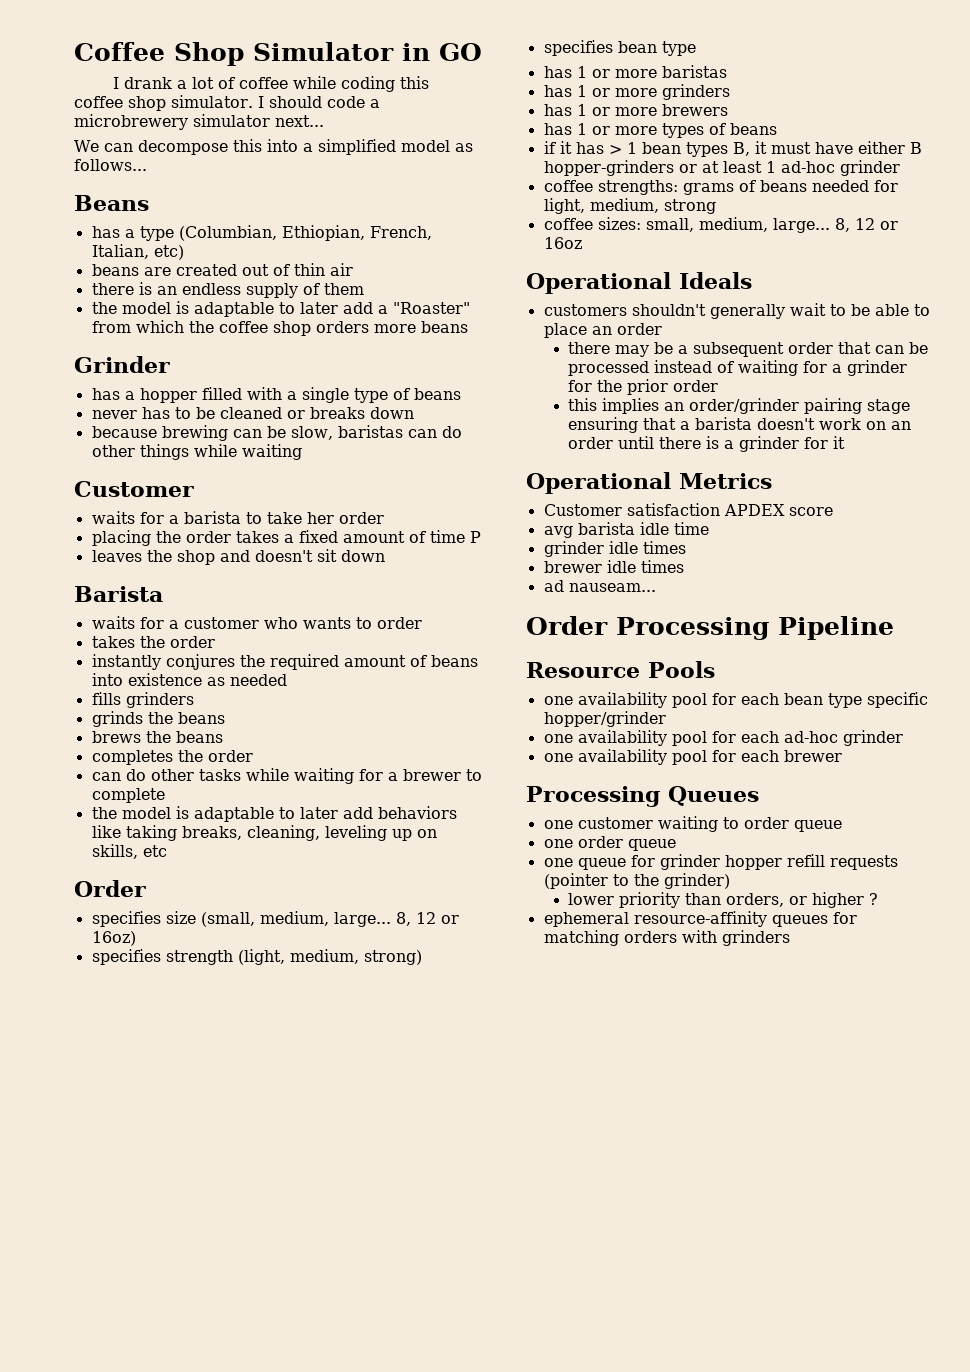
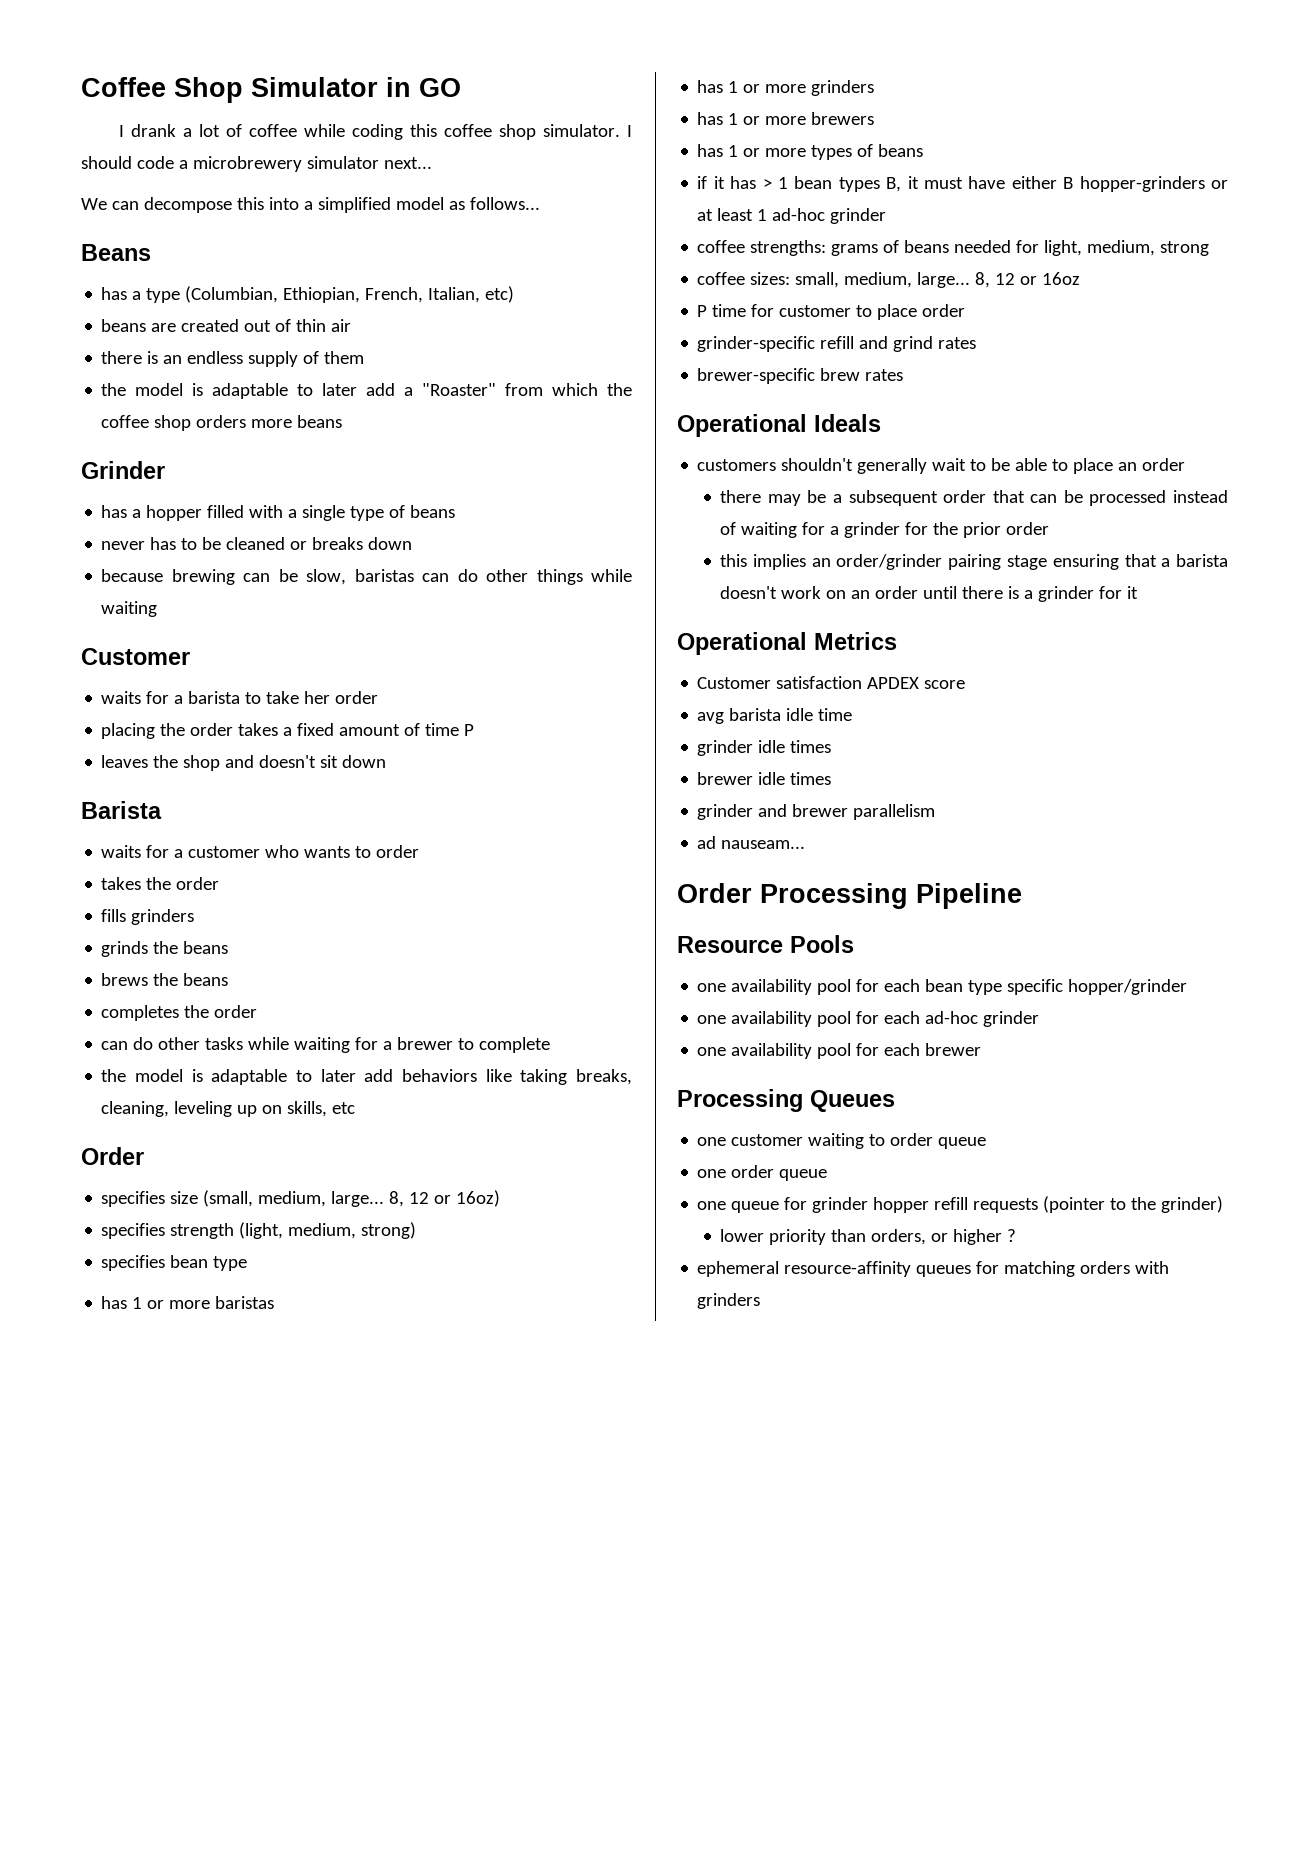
- instantly conjures the required amount of beans into existence as needed
+ P time for customer to place order
+ grinder-specific refill and grind rates
+ brewer-specific brew rates
+ grinder and brewer parallelism

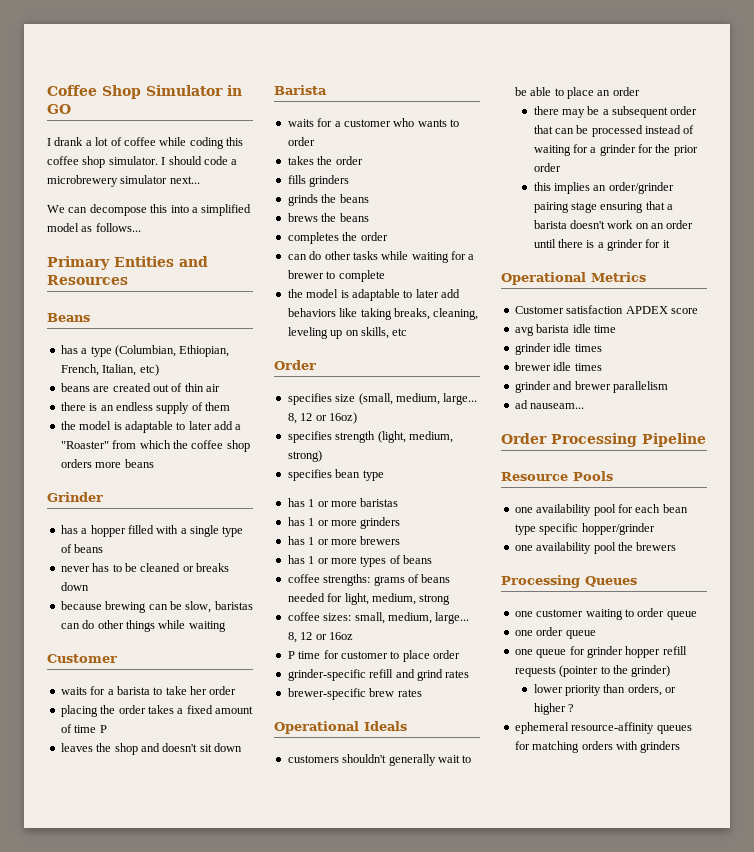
+ Primary Entities and Resources
- if it has > 1 bean types B, it must have either B hopper-grinders or at least 1 ad-hoc grinder
- one availability pool for each ad-hoc grinder
- one availability pool for each brewer
+ one availability pool the brewers

